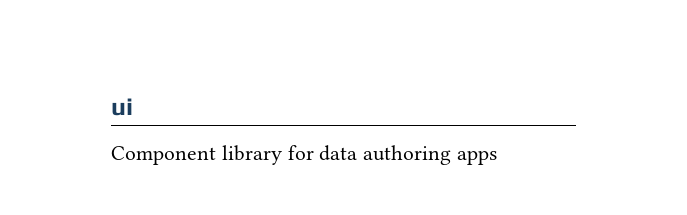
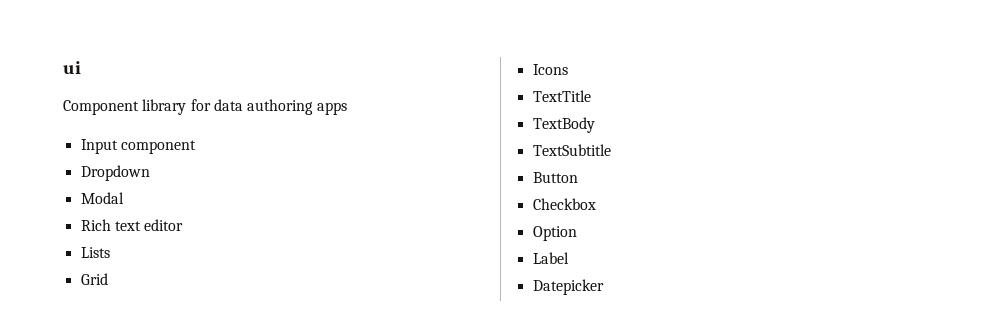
+ Input component
+ Dropdown
+ Modal
+ Rich text editor
+ Lists
+ Grid
+ Icons
+ TextTitle
+ TextBody
+ TextSubtitle
+ Button
+ Checkbox
+ Option
+ Label
+ Datepicker

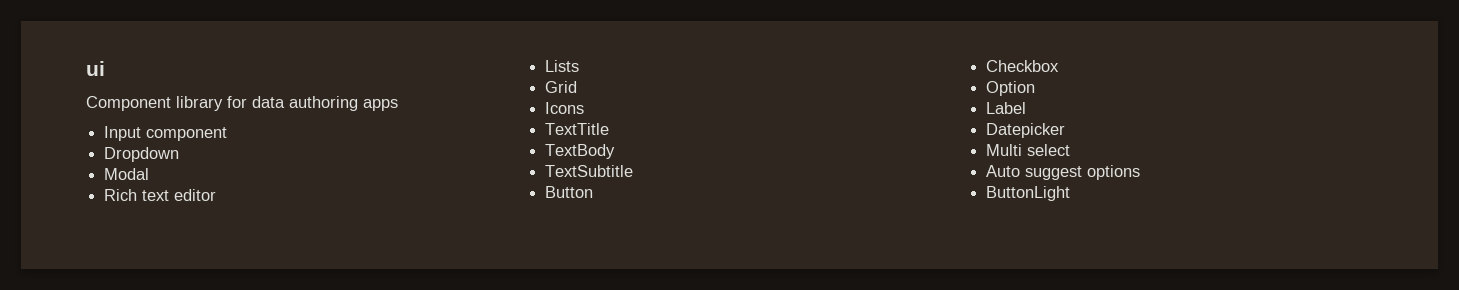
+ Multi select
+ Auto suggest options
+ ButtonLight

